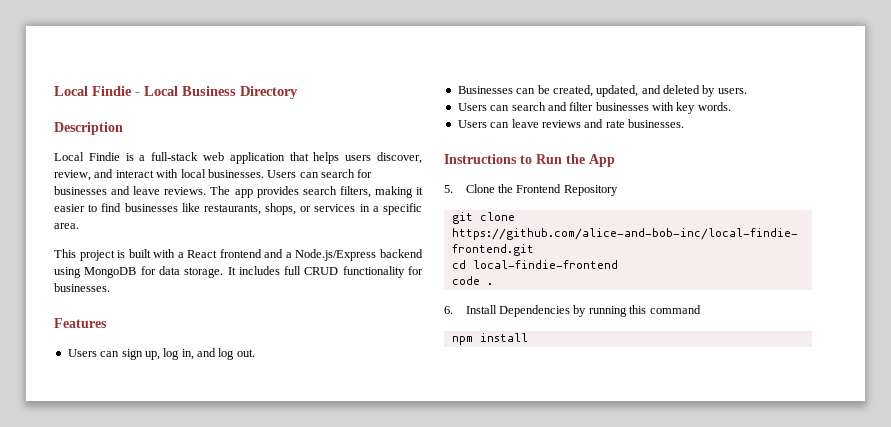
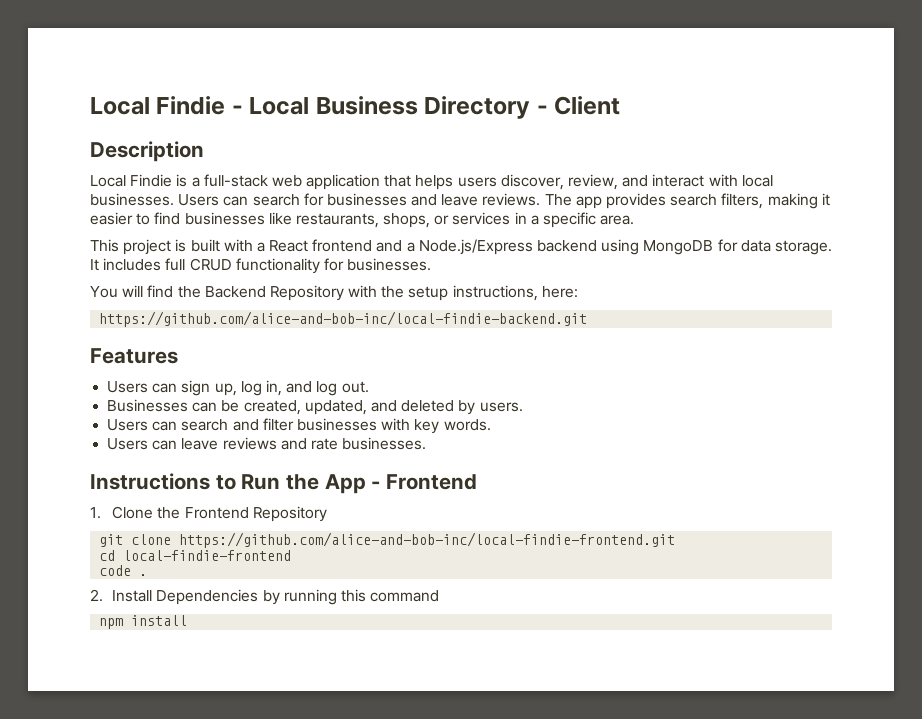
- Local Findie - Local Business Directory
+ Local Findie - Local Business Directory - Client
+ You will find the Backend Repository with the setup instructions, here:
+ https://github.com/alice-and-bob-inc/local-findie-backend.git
- Instructions to Run the App
- 5. Clone the Frontend Repository
+ Instructions to Run the App - Frontend
+ 1. Clone the Frontend Repository
- 6. Install Dependencies by running this command
+ 2. Install Dependencies by running this command

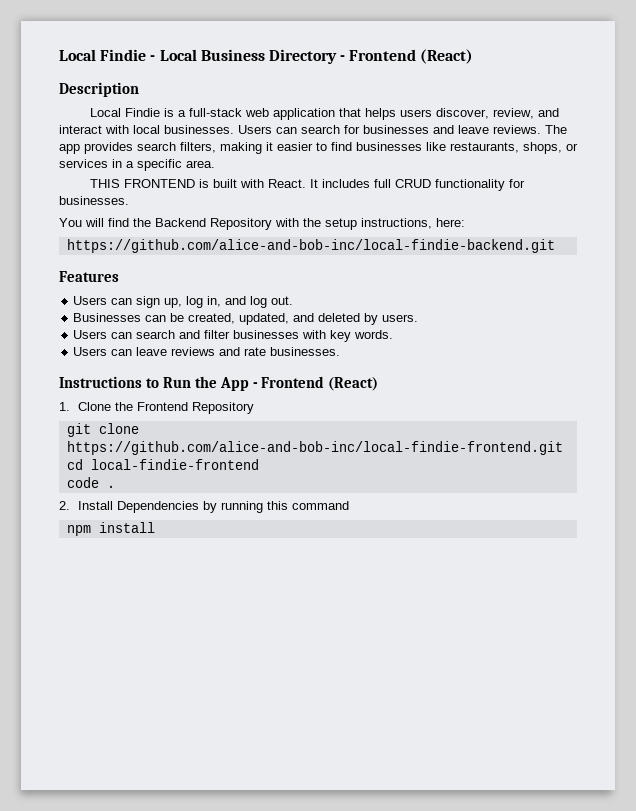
- Local Findie - Local Business Directory - Client
+ Local Findie - Local Business Directory - Frontend (React)
- This project is built with a React frontend and a Node.js/Express backend using MongoDB for data storage.
+ THIS FRONTEND is built with React.
- Instructions to Run the App - Frontend
+ Instructions to Run the App - Frontend (React)

